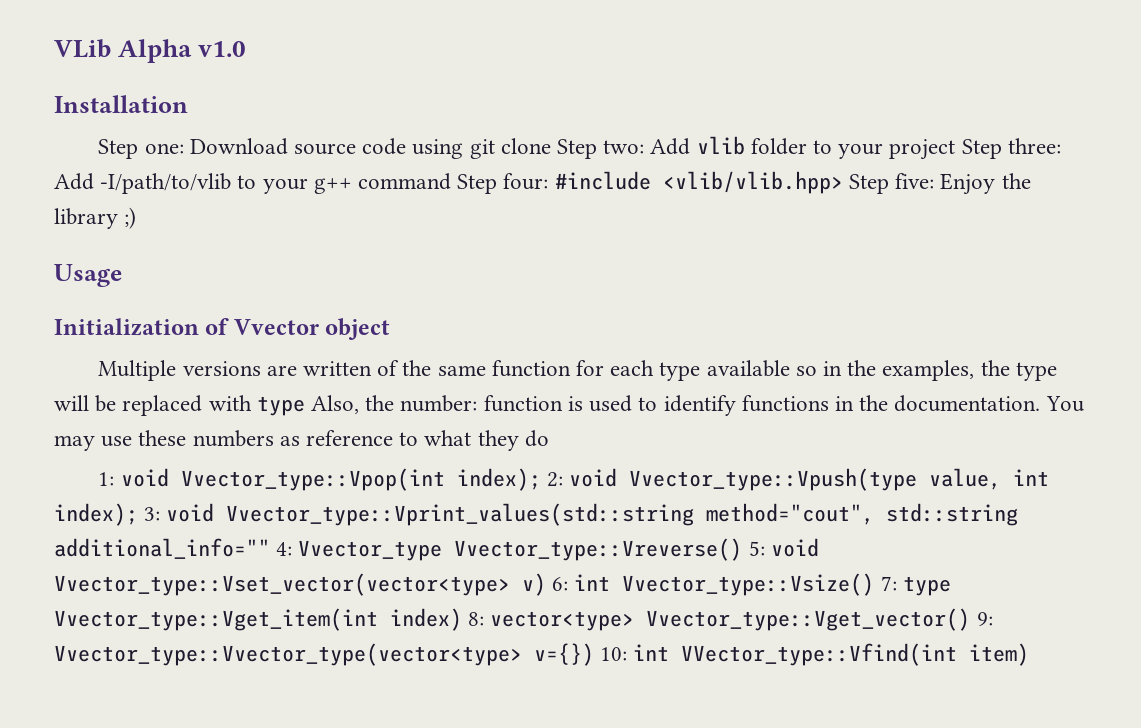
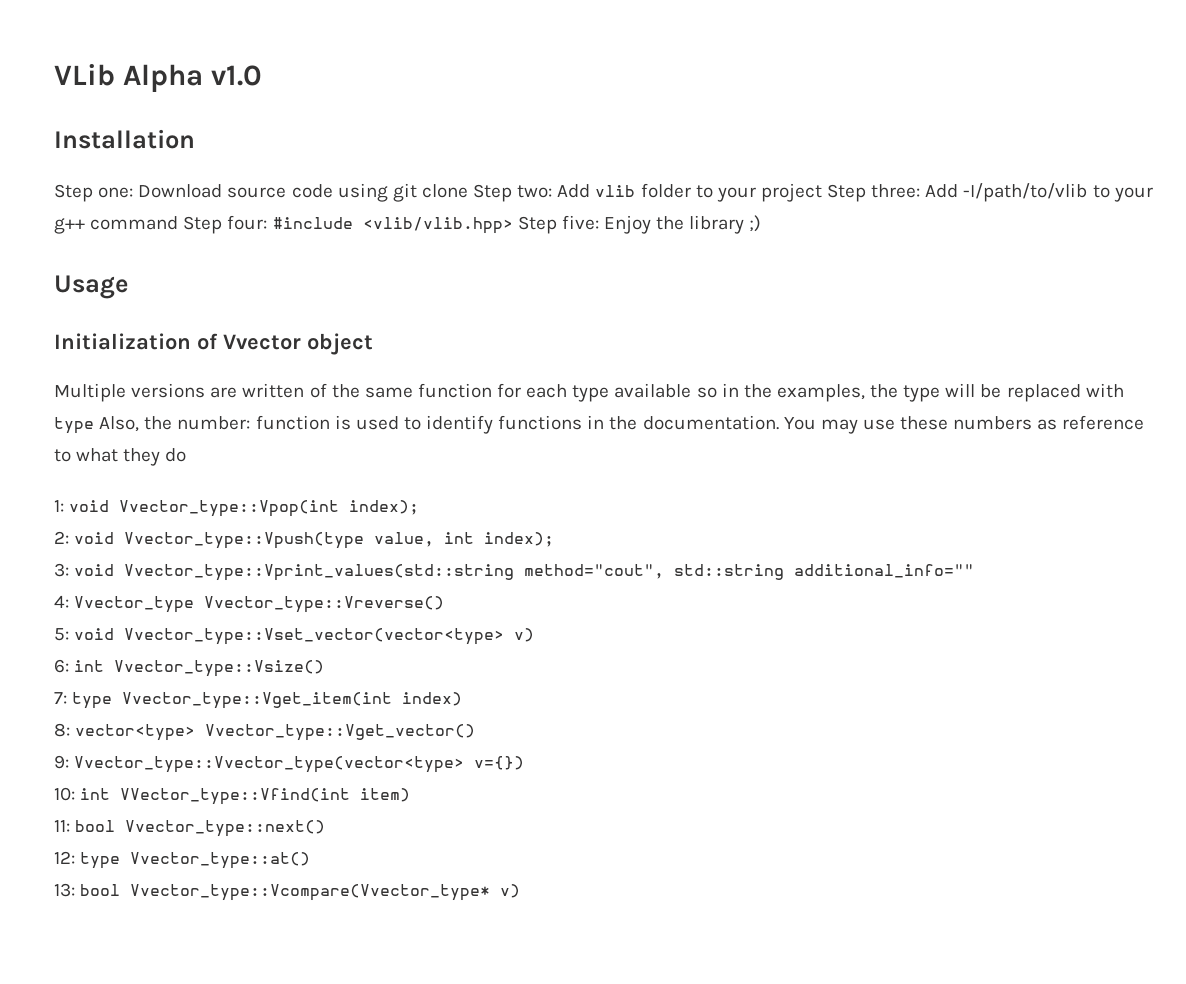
- 1: void Vvector_type::Vpop(int index); 2: void Vvector_type::Vpush(type value, int index); 3: void Vvector_type::Vprint_values(std::string method="cout", std::string additional_info="" 4: Vvector_type Vvector_type::Vreverse() 5: void Vvector_type::Vset_vector(vector<type> v) 6: int Vvector_type::Vsize() 7: type Vvector_type::Vget_item(int index) 8: vector<type> Vvector_type::Vget_vector() 9: Vvector_type::Vvector_type(vector<type> v={}) 10: int VVector_type::Vfind(int item)
+ 1: void Vvector_type::Vpop(int index);
+ 2: void Vvector_type::Vpush(type value, int index);
+ 3: void Vvector_type::Vprint_values(std::string method="cout", std::string additional_info=""
+ 4: Vvector_type Vvector_type::Vreverse()
+ 5: void Vvector_type::Vset_vector(vector<type> v)
+ 6: int Vvector_type::Vsize()
+ 7: type Vvector_type::Vget_item(int index)
+ 8: vector<type> Vvector_type::Vget_vector()
+ 9: Vvector_type::Vvector_type(vector<type> v={})
+ 10: int VVector_type::Vfind(int item)
+ 11: bool Vvector_type::next()
+ 12: type Vvector_type::at()
+ 13: bool Vvector_type::Vcompare(Vvector_type* v)

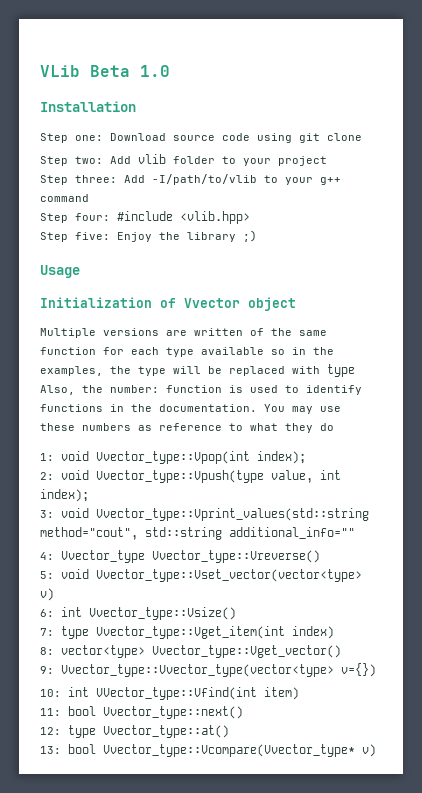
- VLib Alpha v1.0
+ VLib Beta 1.0
- Step one: Download source code using git clone Step two: Add vlib folder to your project Step three: Add -I/path/to/vlib to your g++ command Step four: #include <vlib/vlib.hpp> Step five: Enjoy the library ;)
+ Step one: Download source code using git clone
+ Step two: Add vlib folder to your project
+ Step three: Add -I/path/to/vlib to your g++ command
+ Step four: #include <vlib.hpp>
+ Step five: Enjoy the library ;)

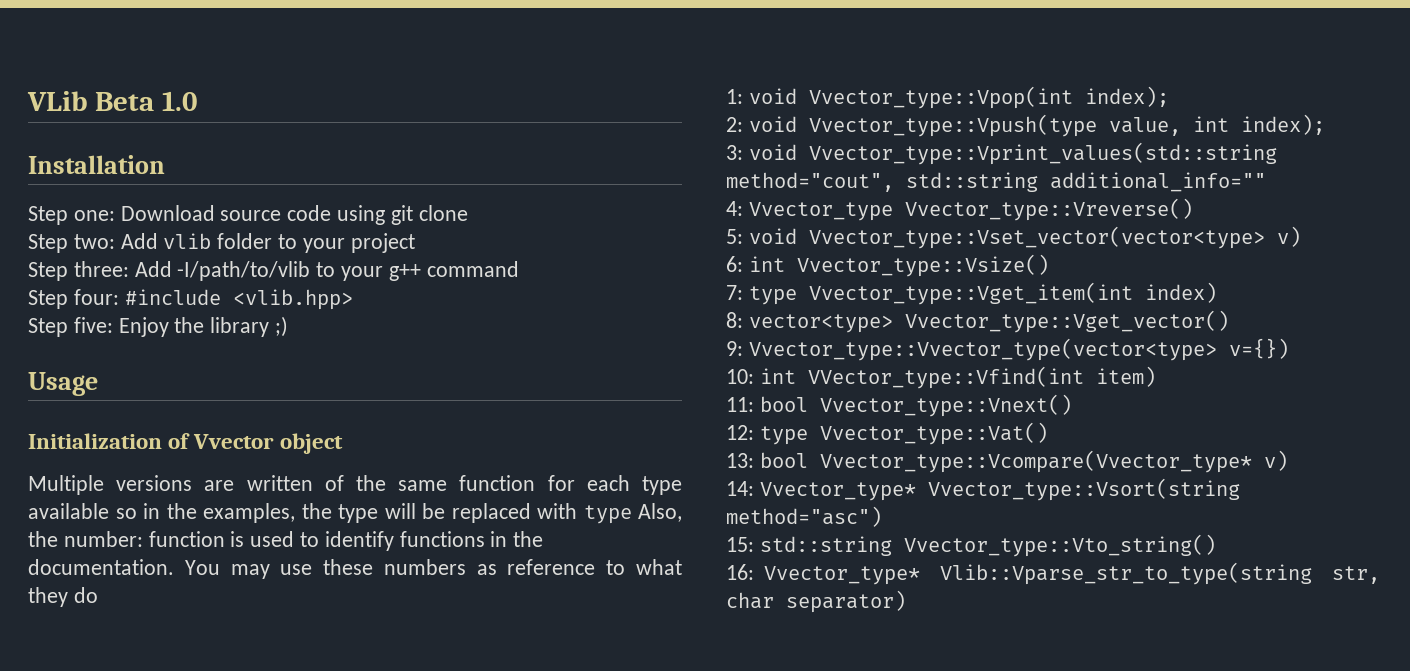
- 11: bool Vvector_type::next()
+ 11: bool Vvector_type::Vnext()
- 12: type Vvector_type::at()
+ 12: type Vvector_type::Vat()
+ 14: Vvector_type* Vvector_type::Vsort(string method="asc")
+ 15: std::string Vvector_type::Vto_string()
+ 16: Vvector_type* Vlib::Vparse_str_to_type(string str, char separator)

